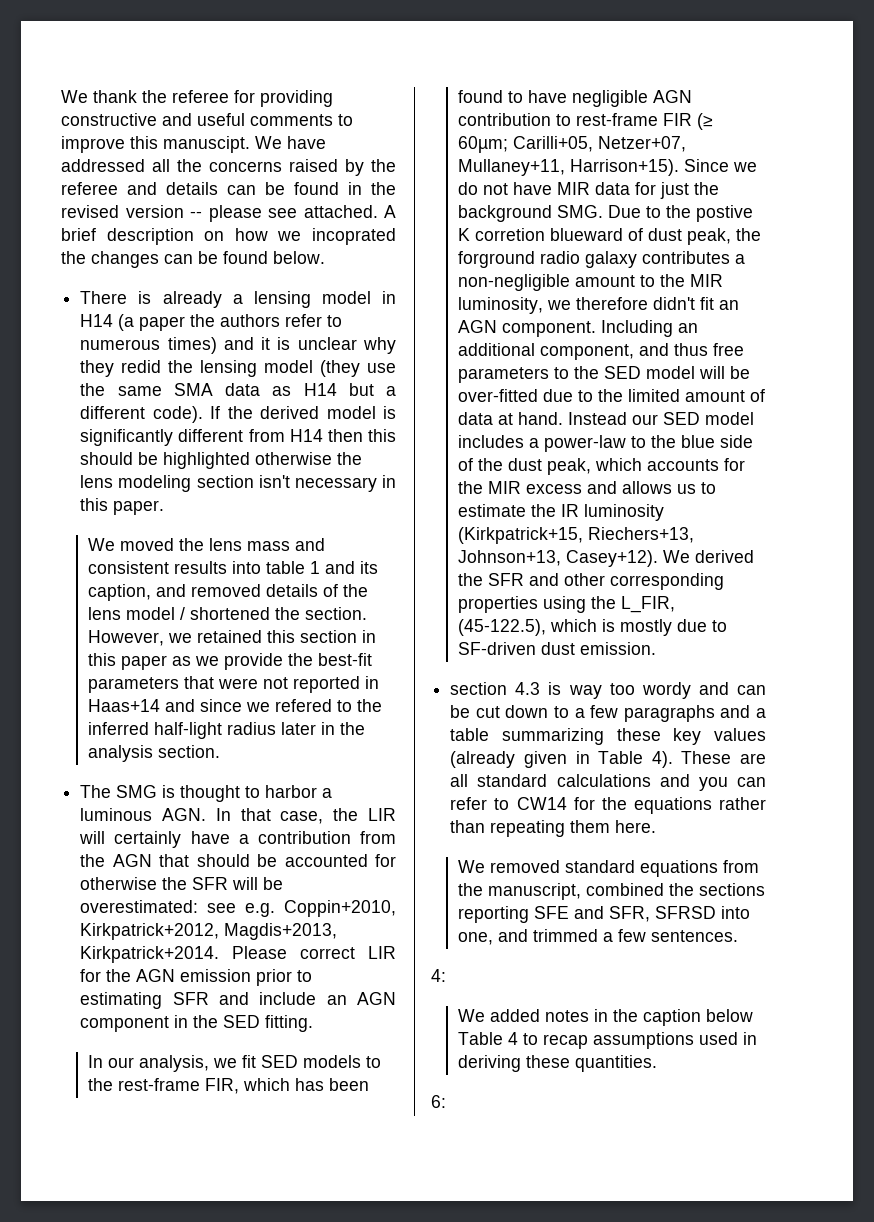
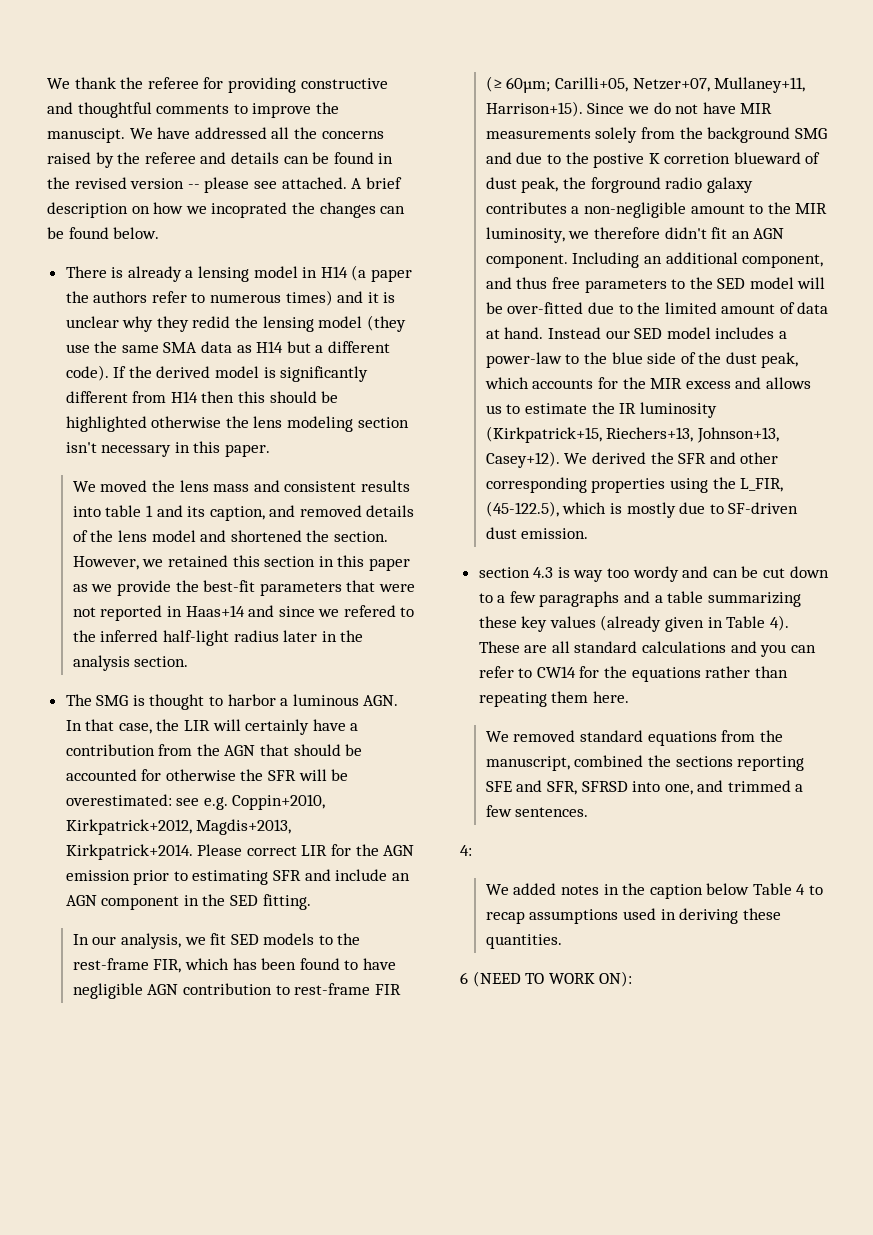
- We thank the referee for providing constructive and useful comments to improve this manuscipt.
+ We thank the referee for providing constructive and thoughtful comments to improve the manuscipt.
- We moved the lens mass and consistent results into table 1 and its caption, and removed details of the lens model / shortened the section.
+ We moved the lens mass and consistent results into table 1 and its caption, and removed details of the lens model and shortened the section.
- Since we do not have MIR data for just the background SMG. Due to the postive K corretion blueward of dust peak, the forground radio galaxy contributes a non-negligible amount to the MIR luminosity, we therefore didn't fit an AGN component.
+ Since we do not have MIR measurements solely from the background SMG and due to the postive K corretion blueward of dust peak, the forground radio galaxy contributes a non-negligible amount to the MIR luminosity, we therefore didn't fit an AGN component.
- 6:
+ 6 (NEED TO WORK ON):

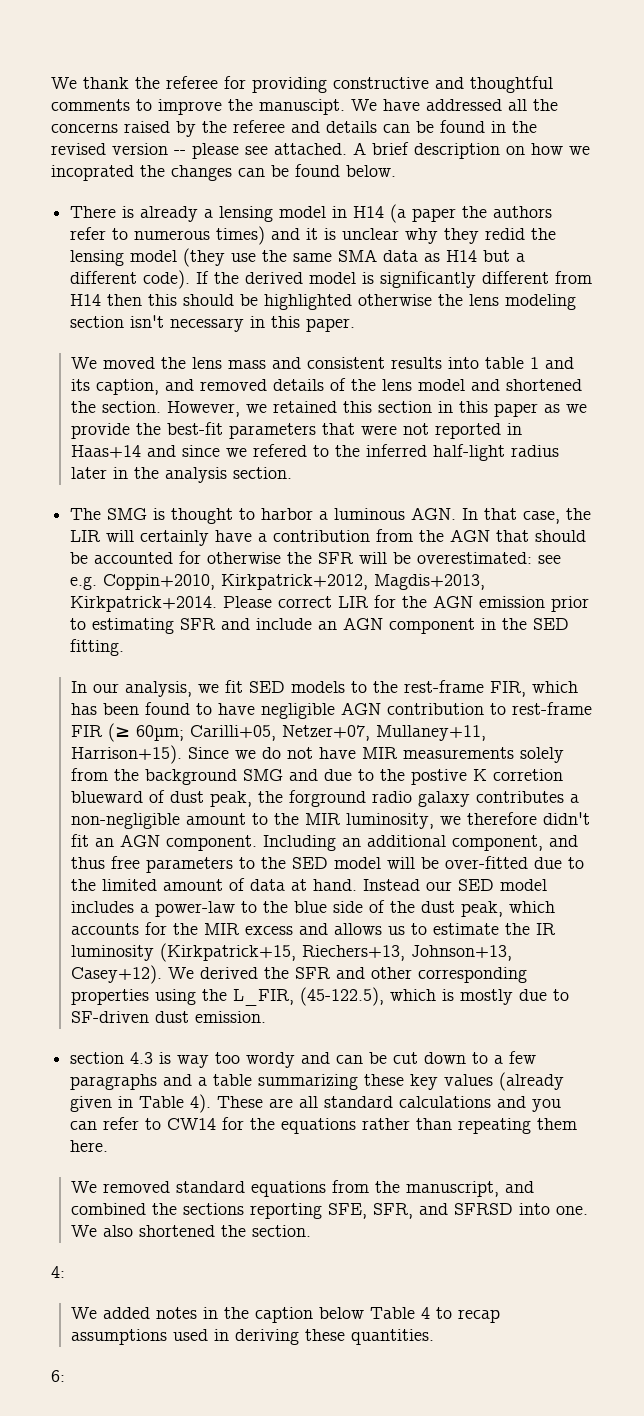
- We removed standard equations from the manuscript, combined the sections reporting SFE and SFR, SFRSD into one, and trimmed a few sentences.
+ We removed standard equations from the manuscript, and combined the sections reporting SFE, SFR, and SFRSD into one. We also shortened the section.
- 6 (NEED TO WORK ON):
+ 6:

